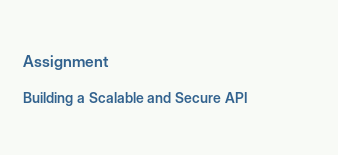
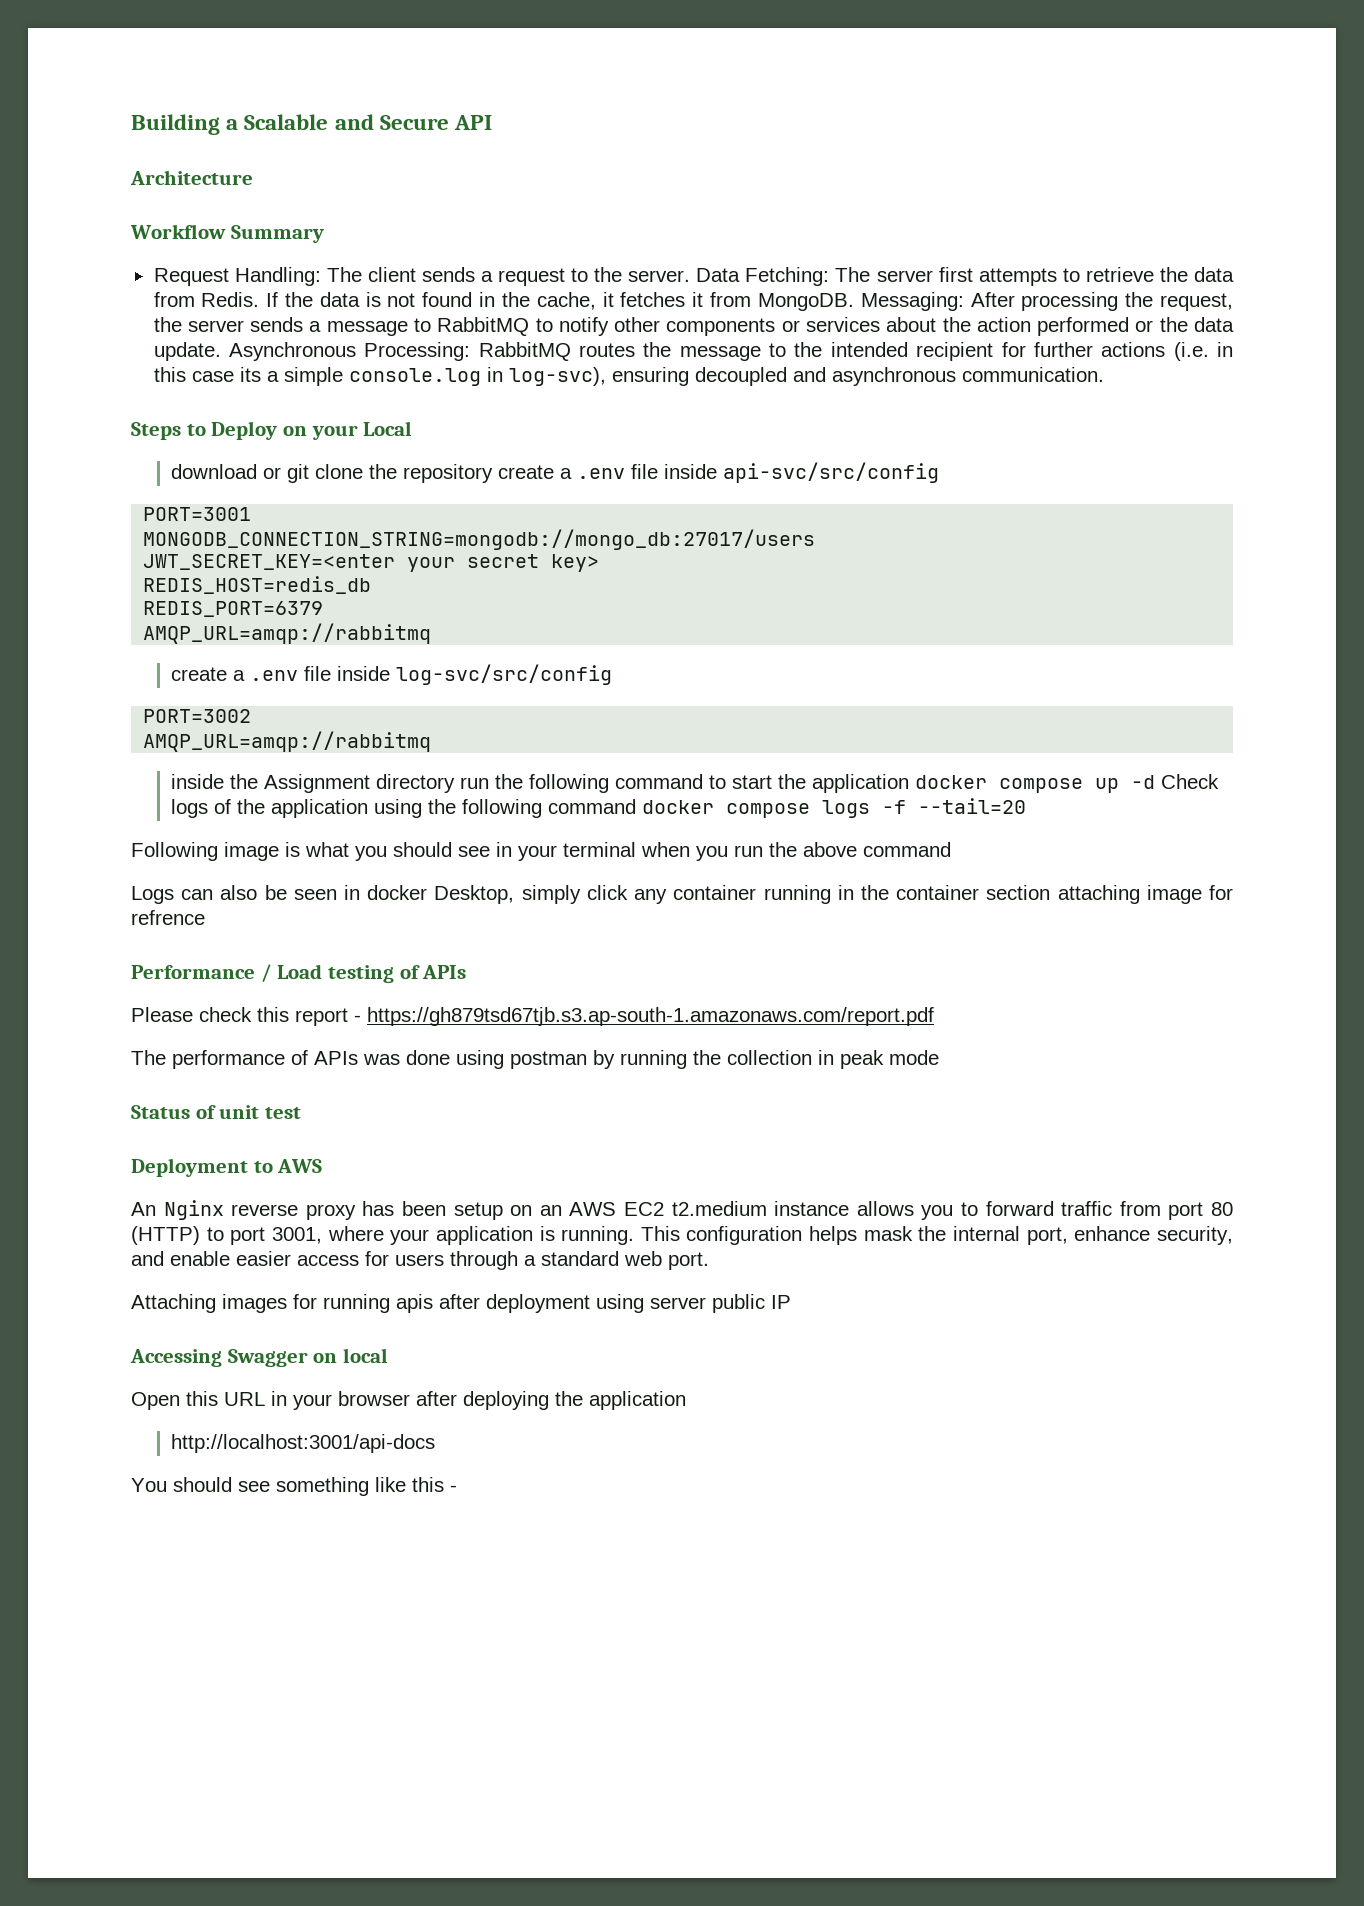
- Assignment
+ Architecture
+ Workflow Summary
+ Request Handling: The client sends a request to the server. Data Fetching: The server first attempts to retrieve the data from Redis. If the data is not found in the cache, it fetches it from MongoDB. Messaging: After processing the request, the server sends a message to RabbitMQ to notify other components or services about the action performed or the data update. Asynchronous Processing: RabbitMQ routes the message to the intended recipient for further actions (i.e. in this case its a simple console.log in log-svc), ensuring decoupled and asynchronous communication.
+ Steps to Deploy on your Local
+ download or git clone the repository create a .env file inside api-svc/src/config
+ PORT=3001
+ MONGODB_CONNECTION_STRING=mongodb://mongo_db:27017/users
+ JWT_SECRET_KEY=<enter your secret key>
+ REDIS_HOST=redis_db
+ REDIS_PORT=6379
+ AMQP_URL=amqp://rabbitmq
+ create a .env file inside log-svc/src/config
+ PORT=3002
+ AMQP_URL=amqp://rabbitmq
+ inside the Assignment directory run the following command to start the application docker compose up -d Check logs of the application using the following command docker compose logs -f --tail=20
+ Following image is what you should see in your terminal when you run the above command
+ Logs can also be seen in docker Desktop, simply click any container running in the container section attaching image for refrence
+ Performance / Load testing of APIs
+ Please check this report - https://gh879tsd67tjb.s3.ap-south-1.amazonaws.com/report.pdf
+ The performance of APIs was done using postman by running the collection in peak mode
+ Status of unit test
+ Deployment to AWS
+ An Nginx reverse proxy has been setup on an AWS EC2 t2.medium instance allows you to forward traffic from port 80 (HTTP) to port 3001, where your application is running. This configuration helps mask the internal port, enhance security, and enable easier access for users through a standard web port.
+ Attaching images for running apis after deployment using server public IP
+ Accessing Swagger on local
+ Open this URL in your browser after deploying the application
+ http://localhost:3001/api-docs
+ You should see something like this -

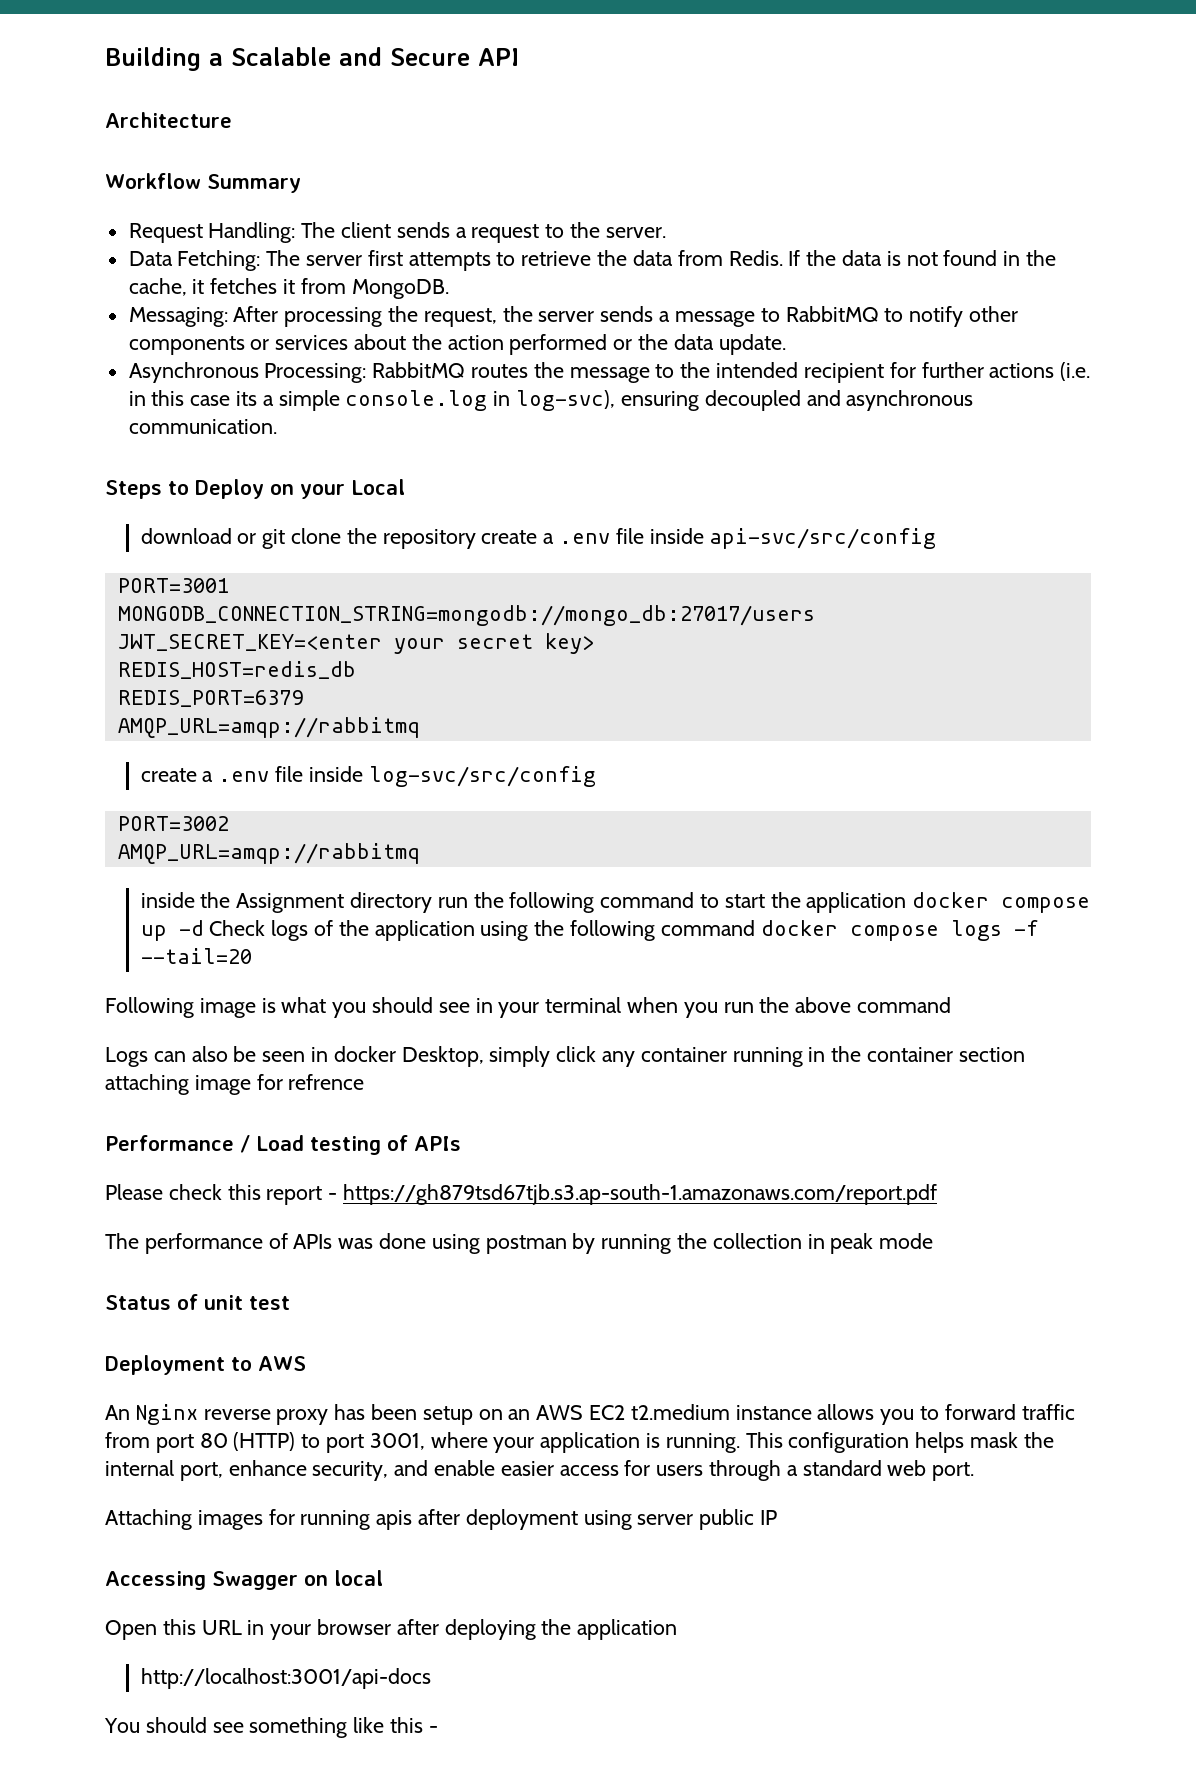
- Request Handling: The client sends a request to the server. Data Fetching: The server first attempts to retrieve the data from Redis.
+ Request Handling: The client sends a request to the server.
+ Data Fetching: The server first attempts to retrieve the data from Redis.
- If the data is not found in the cache, it fetches it from MongoDB. Messaging:
+ If the data is not found in the cache, it fetches it from MongoDB.
+ Messaging:
- After processing the request, the server sends a message to RabbitMQ to notify other components or services about the action performed or the data update. Asynchronous Processing:
+ After processing the request, the server sends a message to RabbitMQ to notify other components or services about the action performed or the data update.
+ Asynchronous Processing:

